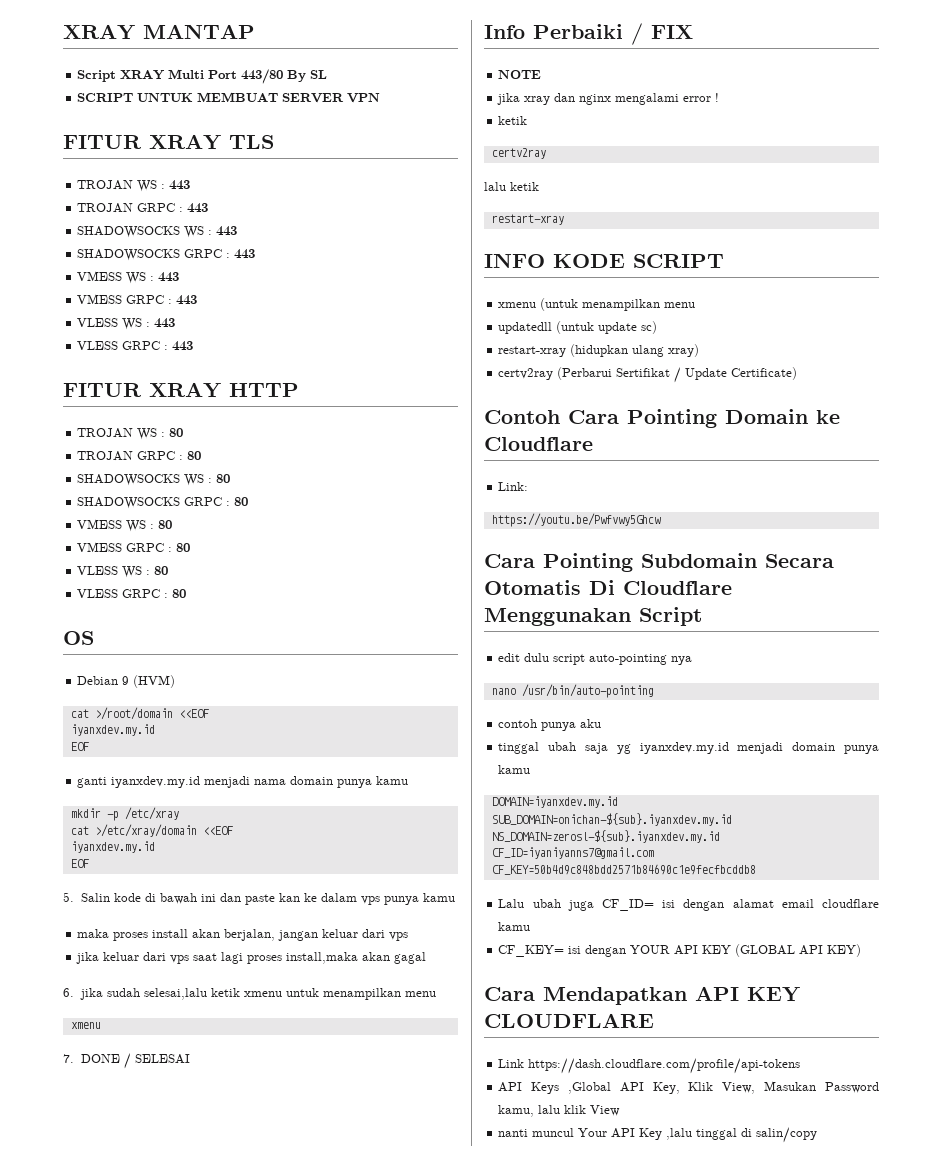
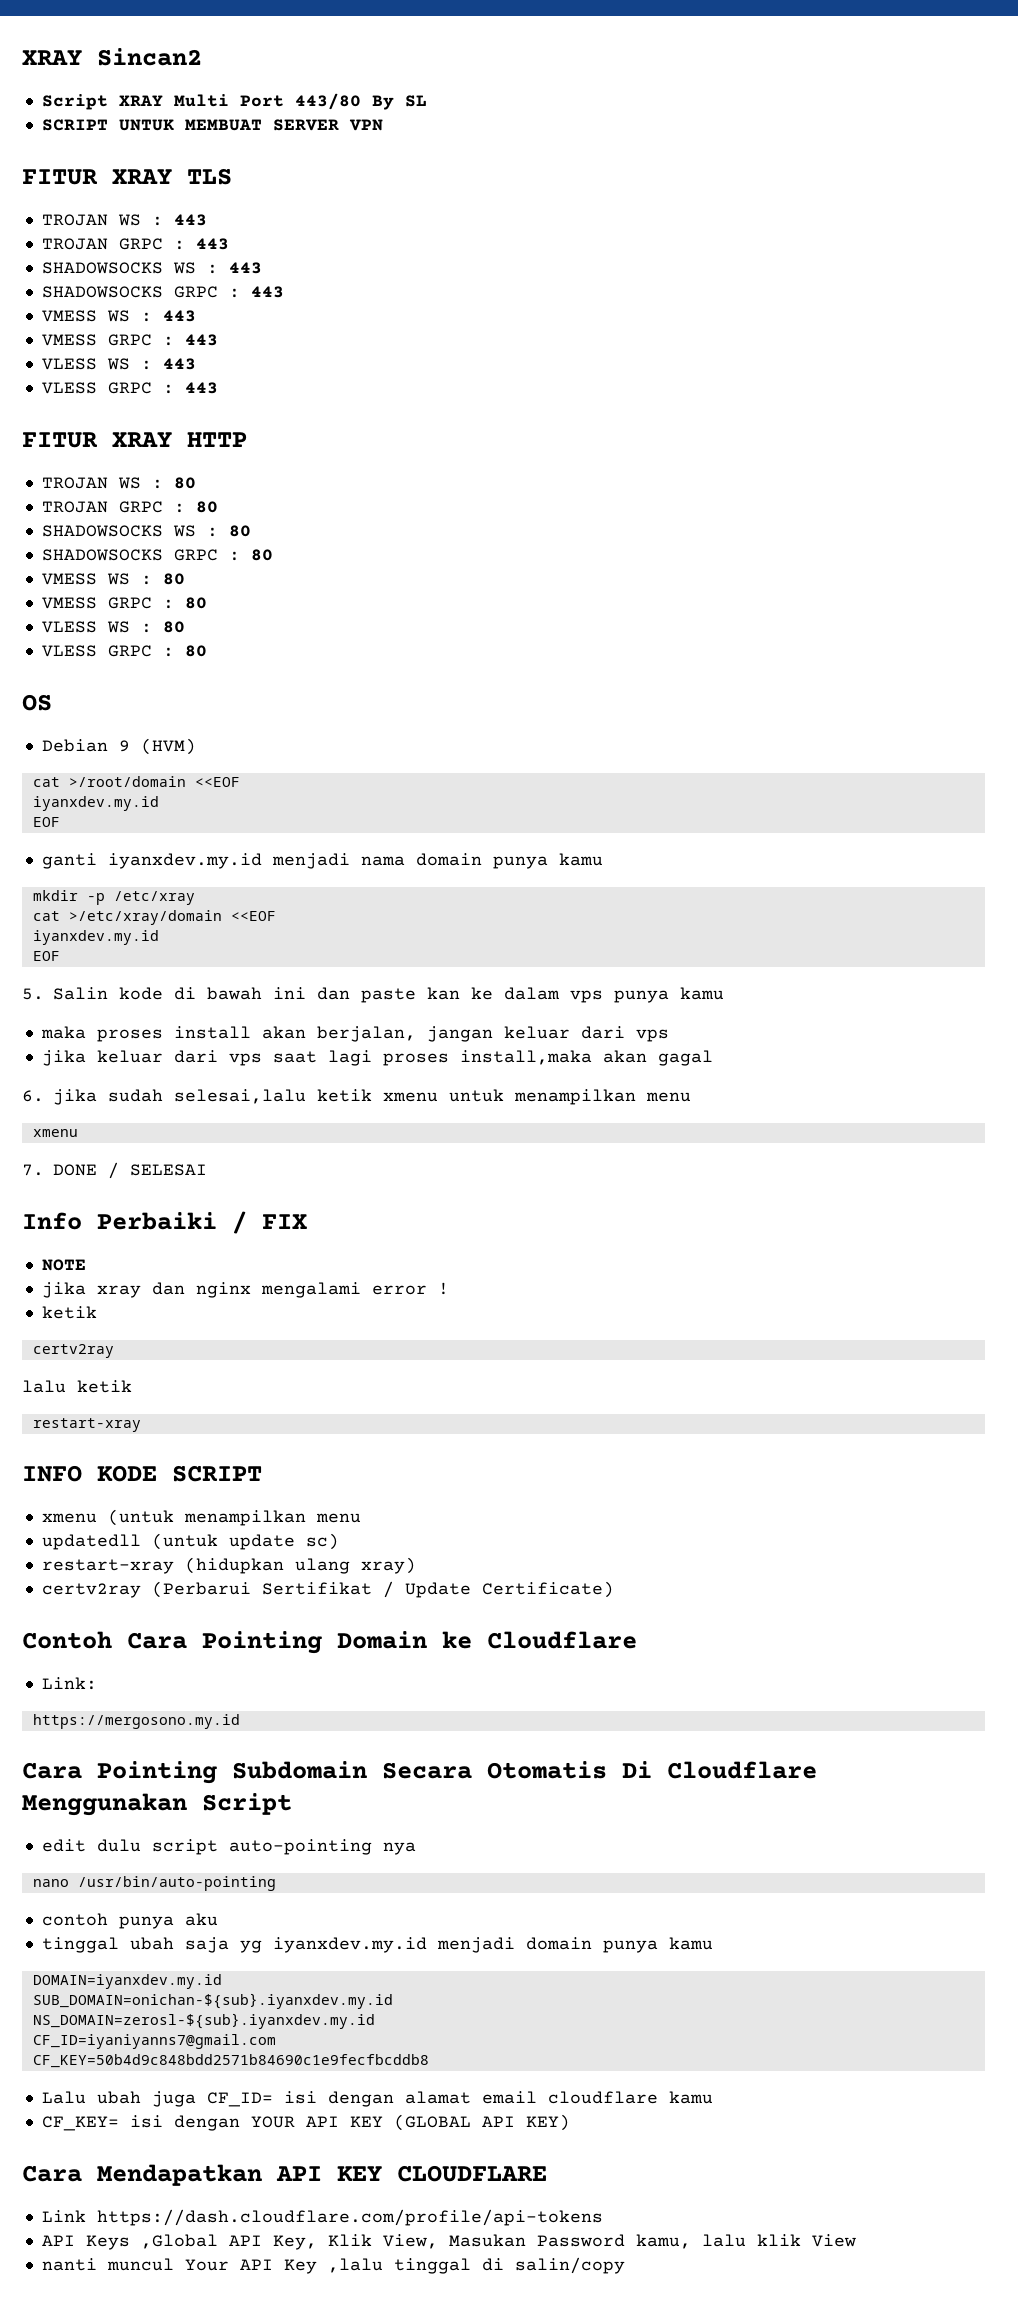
- XRAY MANTAP
+ XRAY Sincan2
- https://youtu.be/Pwfvwy5Ghcw
+ https://mergosono.my.id

